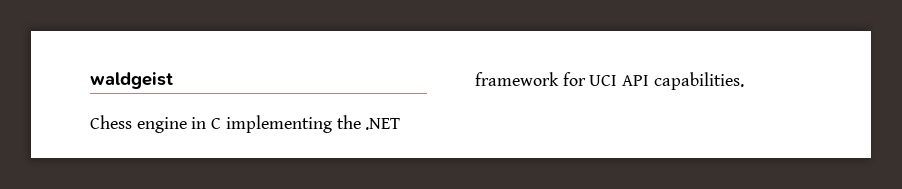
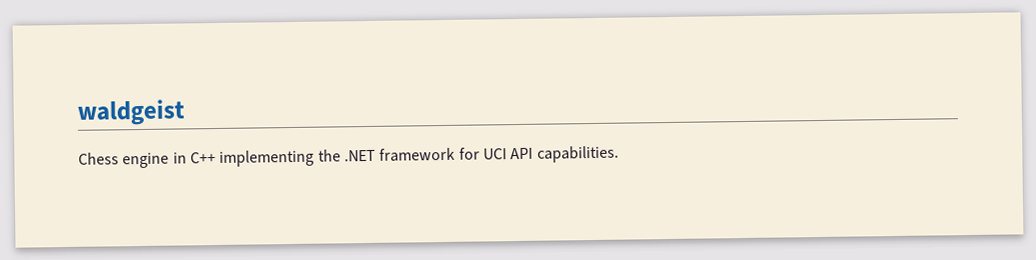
- Chess engine in C implementing the .NET framework for UCI API capabilities.
+ Chess engine in C++ implementing the .NET framework for UCI API capabilities.

